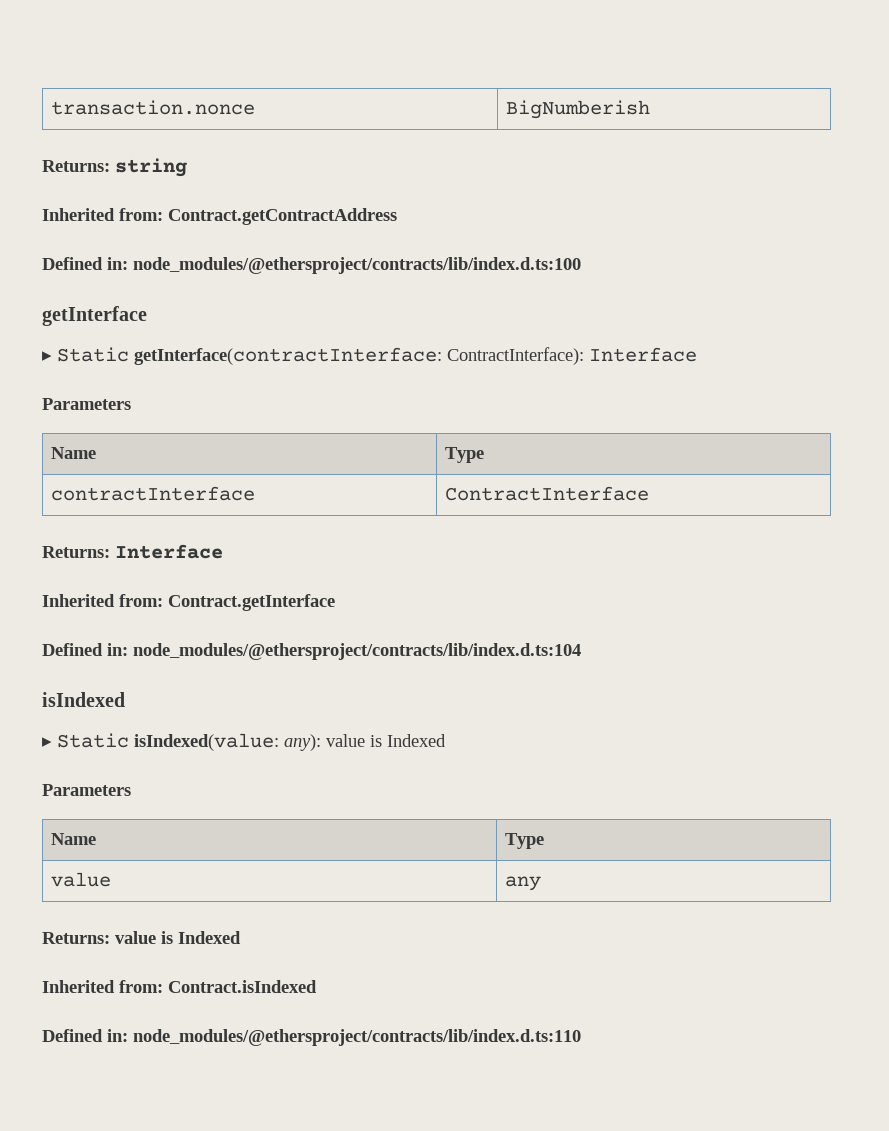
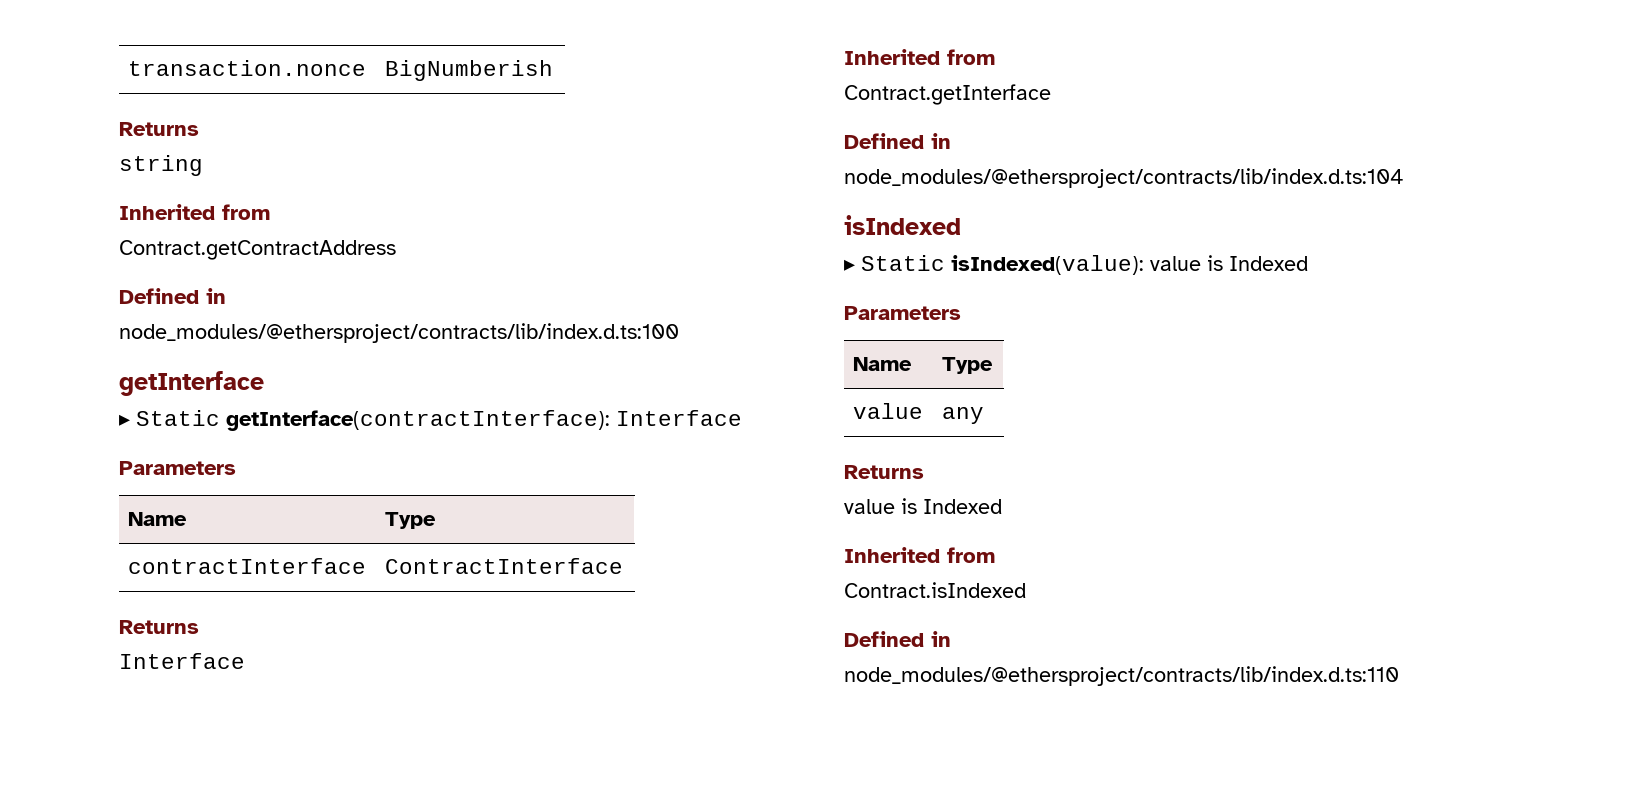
  transaction.nonce | BigNumberish
- Returns: string
- Inherited from: Contract.getContractAddress
- Defined in: node_modules/@ethersproject/contracts/lib/index.d.ts:100
+ Returns
+ string
+ Inherited from
+ Contract.getContractAddress
+ Defined in
+ node_modules/@ethersproject/contracts/lib/index.d.ts:100
- ▸ Static getInterface(contractInterface: ContractInterface): Interface
+ ▸ Static getInterface(contractInterface): Interface
  contractInterface | ContractInterface
- Returns: Interface
- Inherited from: Contract.getInterface
- Defined in: node_modules/@ethersproject/contracts/lib/index.d.ts:104
+ Returns
+ Interface
+ Inherited from
+ Contract.getInterface
+ Defined in
+ node_modules/@ethersproject/contracts/lib/index.d.ts:104
- ▸ Static isIndexed(value: any): value is Indexed
+ ▸ Static isIndexed(value): value is Indexed
  value | any
- Returns: value is Indexed
- Inherited from: Contract.isIndexed
- Defined in: node_modules/@ethersproject/contracts/lib/index.d.ts:110
+ Returns
+ value is Indexed
+ Inherited from
+ Contract.isIndexed
+ Defined in
+ node_modules/@ethersproject/contracts/lib/index.d.ts:110

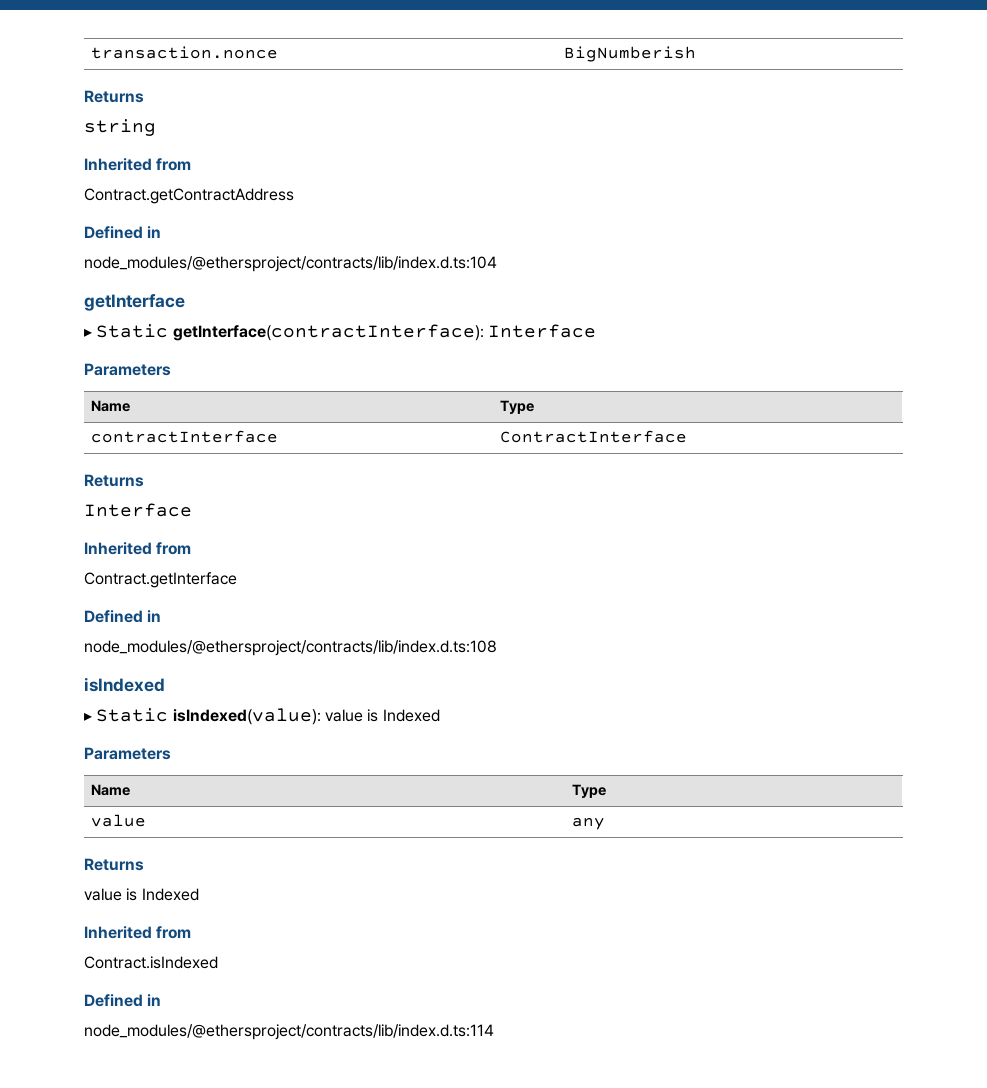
- node_modules/@ethersproject/contracts/lib/index.d.ts:100
+ node_modules/@ethersproject/contracts/lib/index.d.ts:104
- node_modules/@ethersproject/contracts/lib/index.d.ts:104
+ node_modules/@ethersproject/contracts/lib/index.d.ts:108
- node_modules/@ethersproject/contracts/lib/index.d.ts:110
+ node_modules/@ethersproject/contracts/lib/index.d.ts:114

